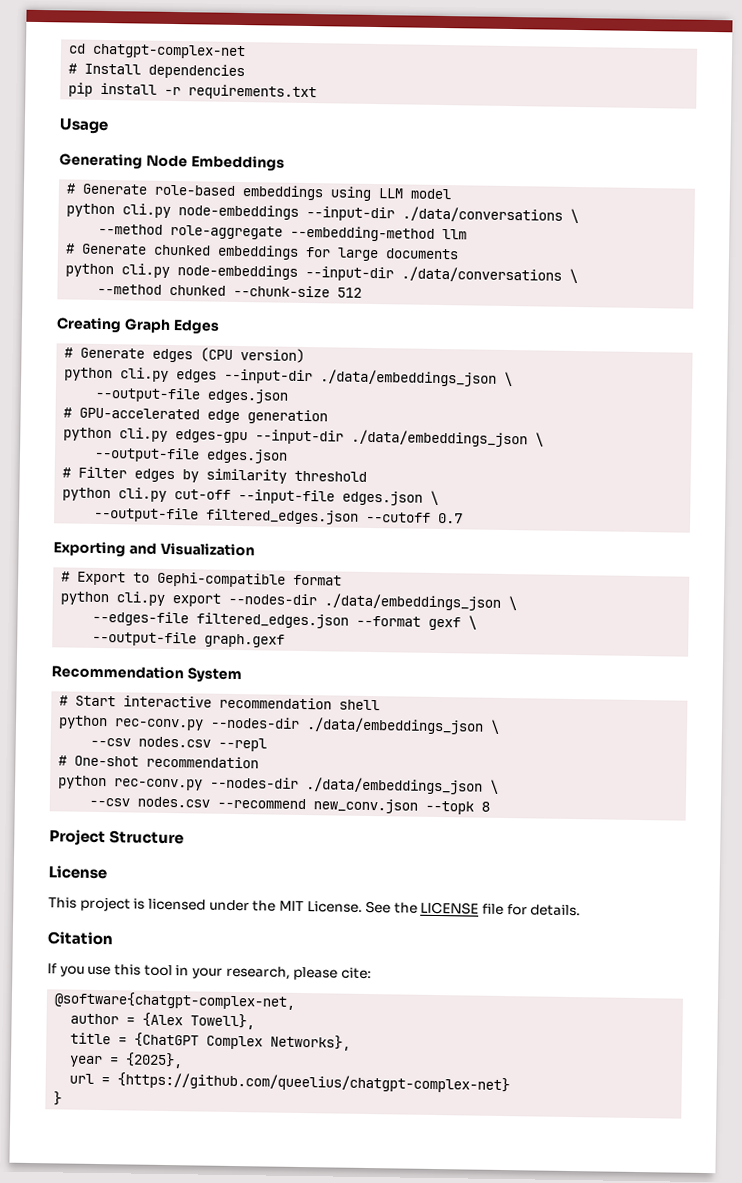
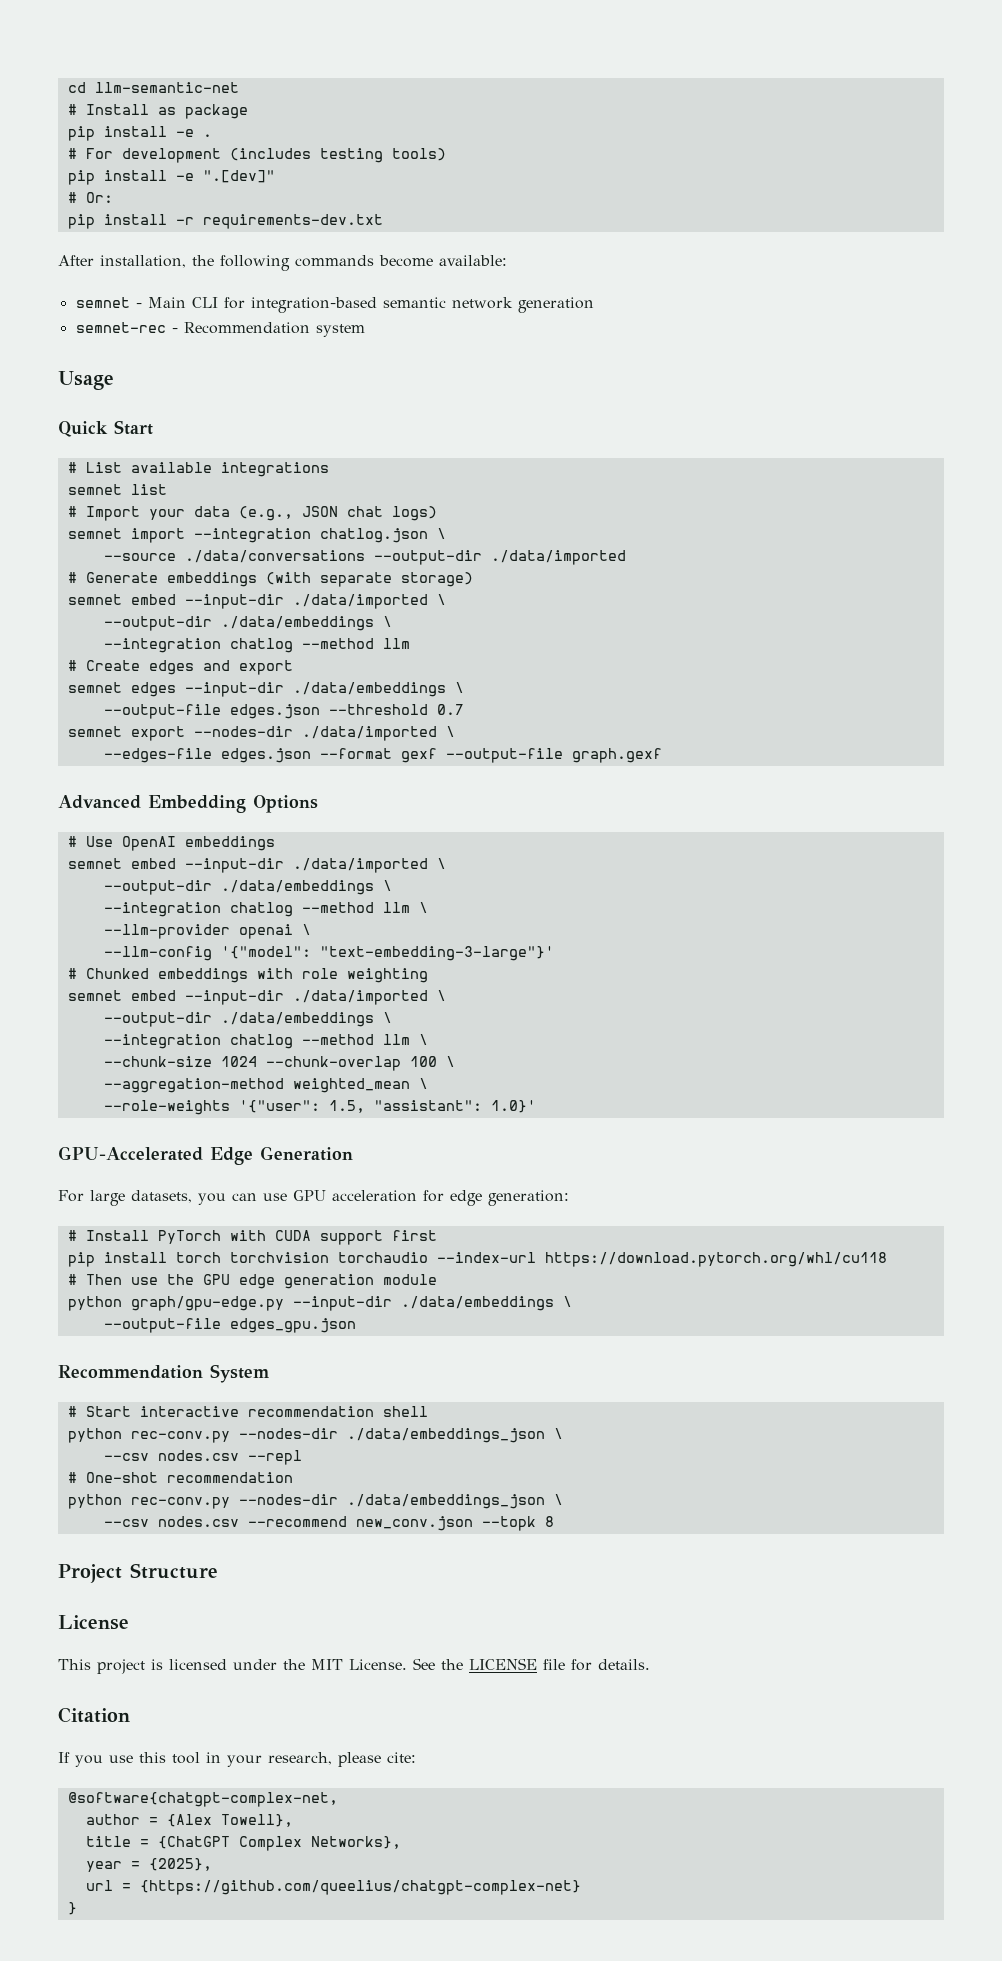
- cd chatgpt-complex-net
- # Install dependencies
- pip install -r requirements.txt
+ cd llm-semantic-net
+ # Install as package
+ pip install -e .
+ # For development (includes testing tools)
+ pip install -e ".[dev]"
+ # Or:
+ pip install -r requirements-dev.txt
+ After installation, the following commands become available:
+ semnet - Main CLI for integration-based semantic network generation
+ semnet-rec - Recommendation system
  Usage
- Generating Node Embeddings
- # Generate role-based embeddings using LLM model
- python cli.py node-embeddings --input-dir ./data/conversations \
- --method role-aggregate --embedding-method llm
- # Generate chunked embeddings for large documents
- python cli.py node-embeddings --input-dir ./data/conversations \
- --method chunked --chunk-size 512
- Creating Graph Edges
- # Generate edges (CPU version)
- python cli.py edges --input-dir ./data/embeddings_json \
- --output-file edges.json
- # GPU-accelerated edge generation
- python cli.py edges-gpu --input-dir ./data/embeddings_json \
- --output-file edges.json
- # Filter edges by similarity threshold
- python cli.py cut-off --input-file edges.json \
- --output-file filtered_edges.json --cutoff 0.7
- Exporting and Visualization
- # Export to Gephi-compatible format
- python cli.py export --nodes-dir ./data/embeddings_json \
- --edges-file filtered_edges.json --format gexf \
- --output-file graph.gexf
+ Quick Start
+ # List available integrations
+ semnet list
+ # Import your data (e.g., JSON chat logs)
+ semnet import --integration chatlog.json \
+ --source ./data/conversations --output-dir ./data/imported
+ # Generate embeddings (with separate storage)
+ semnet embed --input-dir ./data/imported \
+ --output-dir ./data/embeddings \
+ --integration chatlog --method llm
+ # Create edges and export
+ semnet edges --input-dir ./data/embeddings \
+ --output-file edges.json --threshold 0.7
+ semnet export --nodes-dir ./data/imported \
+ --edges-file edges.json --format gexf --output-file graph.gexf
+ Advanced Embedding Options
+ # Use OpenAI embeddings
+ semnet embed --input-dir ./data/imported \
+ --output-dir ./data/embeddings \
+ --integration chatlog --method llm \
+ --llm-provider openai \
+ --llm-config '{"model": "text-embedding-3-large"}'
+ # Chunked embeddings with role weighting
+ semnet embed --input-dir ./data/imported \
+ --output-dir ./data/embeddings \
+ --integration chatlog --method llm \
+ --chunk-size 1024 --chunk-overlap 100 \
+ --aggregation-method weighted_mean \
+ --role-weights '{"user": 1.5, "assistant": 1.0}'
+ GPU-Accelerated Edge Generation
+ For large datasets, you can use GPU acceleration for edge generation:
+ # Install PyTorch with CUDA support first
+ pip install torch torchvision torchaudio --index-url https://download.pytorch.org/whl/cu118
+ # Then use the GPU edge generation module
+ python graph/gpu-edge.py --input-dir ./data/embeddings \
+ --output-file edges_gpu.json

